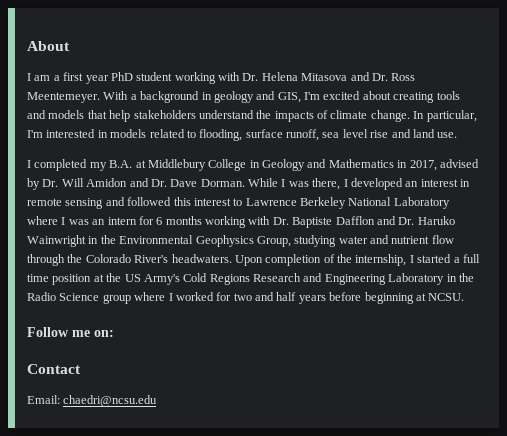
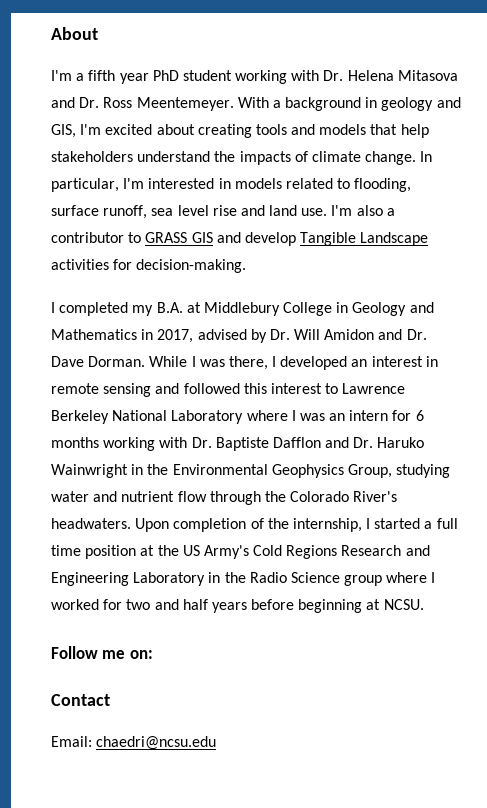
- I am a first year PhD student working with Dr. Helena Mitasova and Dr. Ross Meentemeyer.
+ I'm a fifth year PhD student working with Dr. Helena Mitasova and Dr. Ross Meentemeyer.
+ I'm also a contributor to GRASS GIS and develop Tangible Landscape activities for decision-making.

